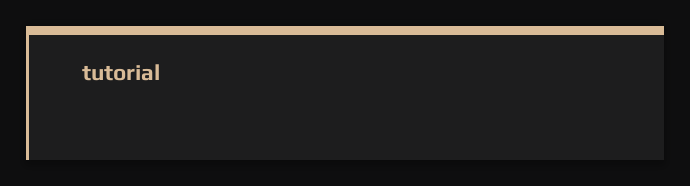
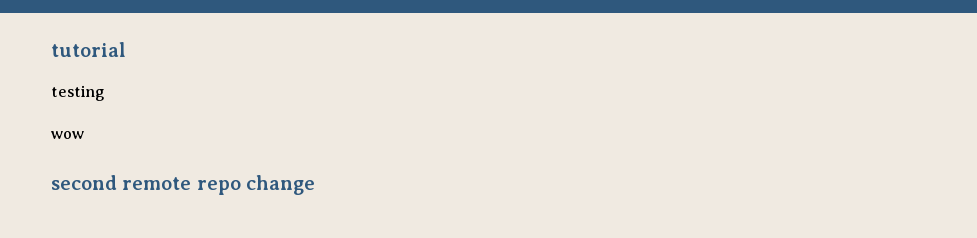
+ testing
+ wow
+ second remote repo change

